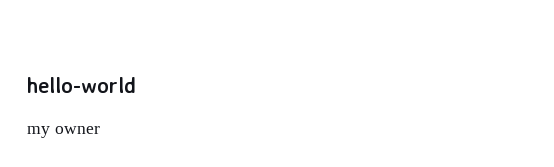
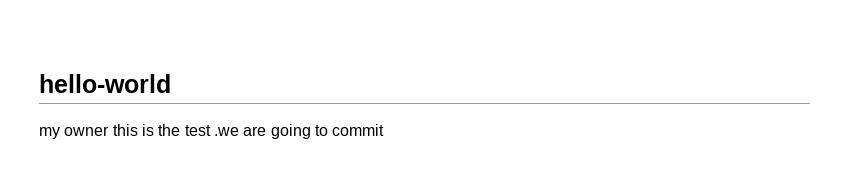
- my owner
+ my owner this is the test .we are going to commit

